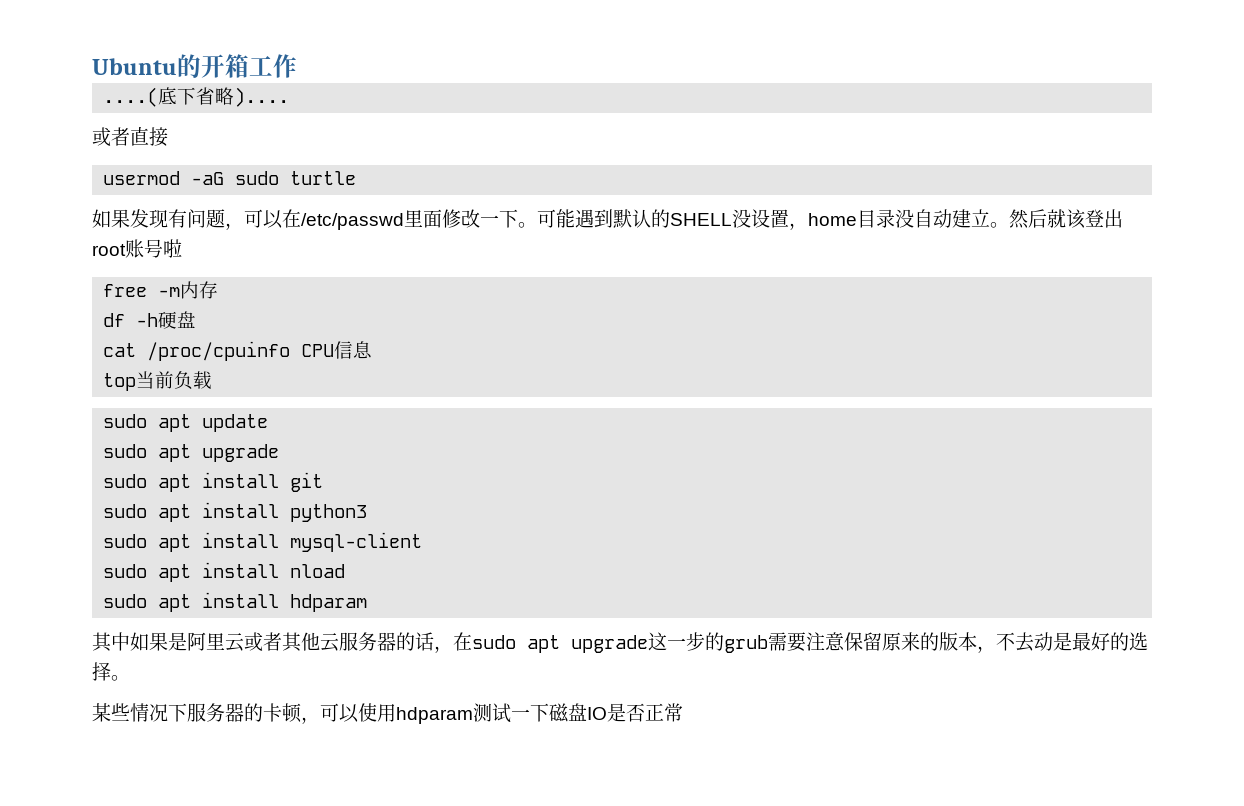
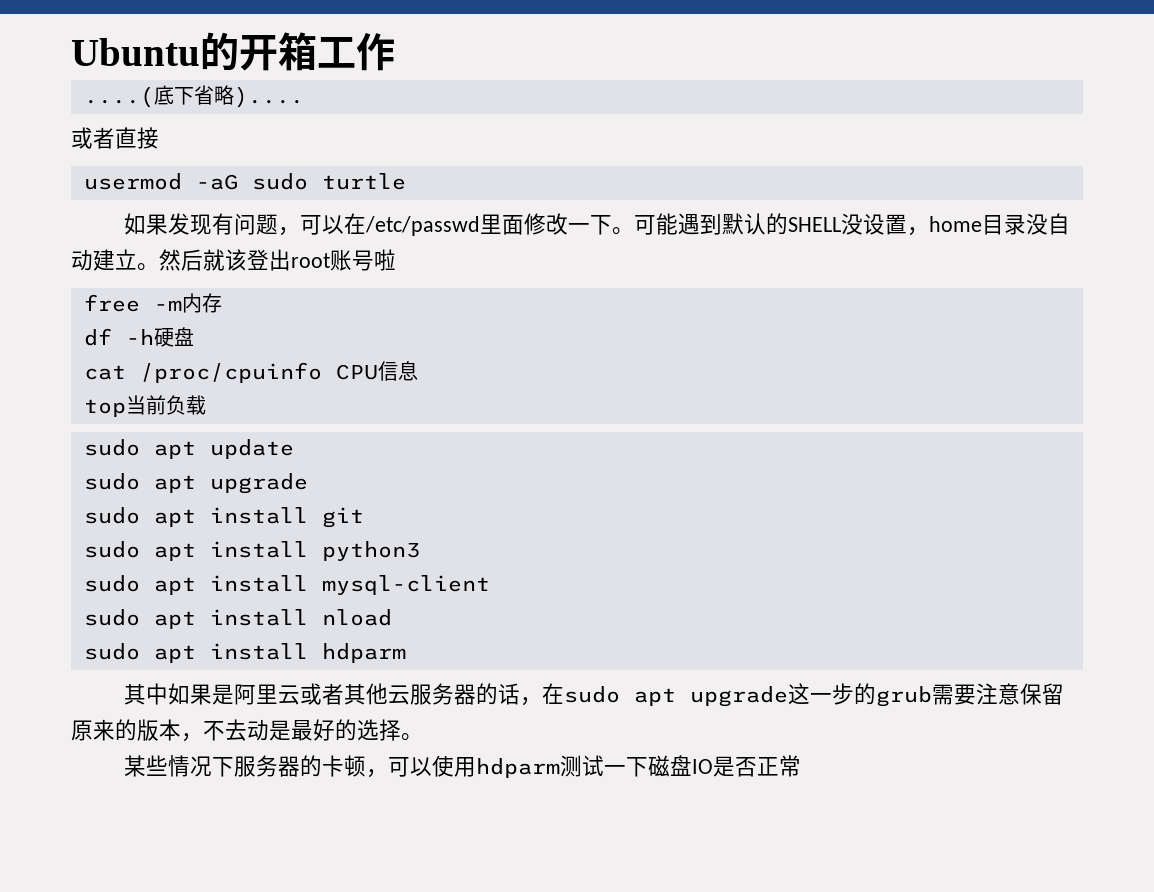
- sudo apt install hdparam
+ sudo apt install hdparm
- 某些情况下服务器的卡顿，可以使用hdparam测试一下磁盘IO是否正常
+ 某些情况下服务器的卡顿，可以使用hdparm测试一下磁盘IO是否正常

